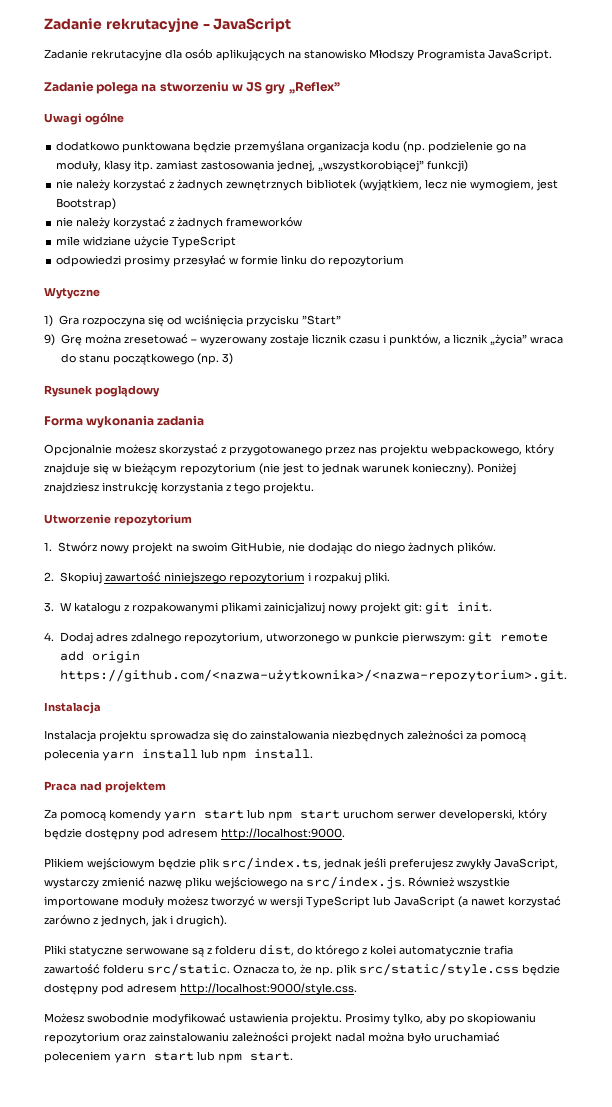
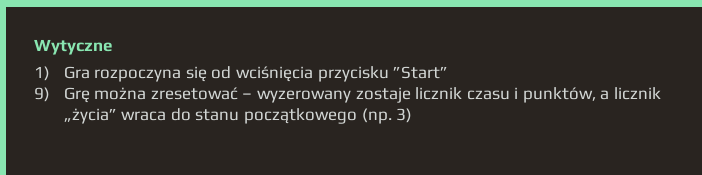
- Zadanie rekrutacyjne - JavaScript
- Zadanie rekrutacyjne dla osób aplikujących na stanowisko Młodszy Programista JavaScript.
- Zadanie polega na stworzeniu w JS gry „Reflex”
- Uwagi ogólne
- dodatkowo punktowana będzie przemyślana organizacja kodu (np. podzielenie go na moduły, klasy itp. zamiast zastosowania jednej, „wszystkorobiącej” funkcji)
- nie należy korzystać z żadnych zewnętrznych bibliotek (wyjątkiem, lecz nie wymogiem, jest Bootstrap)
- nie należy korzystać z żadnych frameworków
- mile widziane użycie TypeScript
- odpowiedzi prosimy przesyłać w formie linku do repozytorium
- Rysunek poglądowy
- Forma wykonania zadania
- Opcjonalnie możesz skorzystać z przygotowanego przez nas projektu webpackowego, który znajduje się w bieżącym repozytorium (nie jest to jednak warunek konieczny). Poniżej znajdziesz instrukcję korzystania z tego projektu.
- Utworzenie repozytorium
- 1. Stwórz nowy projekt na swoim GitHubie, nie dodając do niego żadnych plików.
- 2. Skopiuj zawartość niniejszego repozytorium i rozpakuj pliki.
- 3. W katalogu z rozpakowanymi plikami zainicjalizuj nowy projekt git: git init.
- 4. Dodaj adres zdalnego repozytorium, utworzonego w punkcie pierwszym: git remote add origin https://github.com/<nazwa-użytkownika>/<nazwa-repozytorium>.git.
- Instalacja
- Instalacja projektu sprowadza się do zainstalowania niezbędnych zależności za pomocą polecenia yarn install lub npm install.
- Praca nad projektem
- Za pomocą komendy yarn start lub npm start uruchom serwer developerski, który będzie dostępny pod adresem http://localhost:9000.
- Plikiem wejściowym będzie plik src/index.ts, jednak jeśli preferujesz zwykły JavaScript, wystarczy zmienić nazwę pliku wejściowego na src/index.js. Również wszystkie importowane moduły możesz tworzyć w wersji TypeScript lub JavaScript (a nawet korzystać zarówno z jednych, jak i drugich).
- Pliki statyczne serwowane są z folderu dist, do którego z kolei automatycznie trafia zawartość folderu src/static. Oznacza to, że np. plik src/static/style.css będzie dostępny pod adresem http://localhost:9000/style.css.
- Możesz swobodnie modyfikować ustawienia projektu. Prosimy tylko, aby po skopiowaniu repozytorium oraz zainstalowaniu zależności projekt nadal można było uruchamiać poleceniem yarn start lub npm start.

